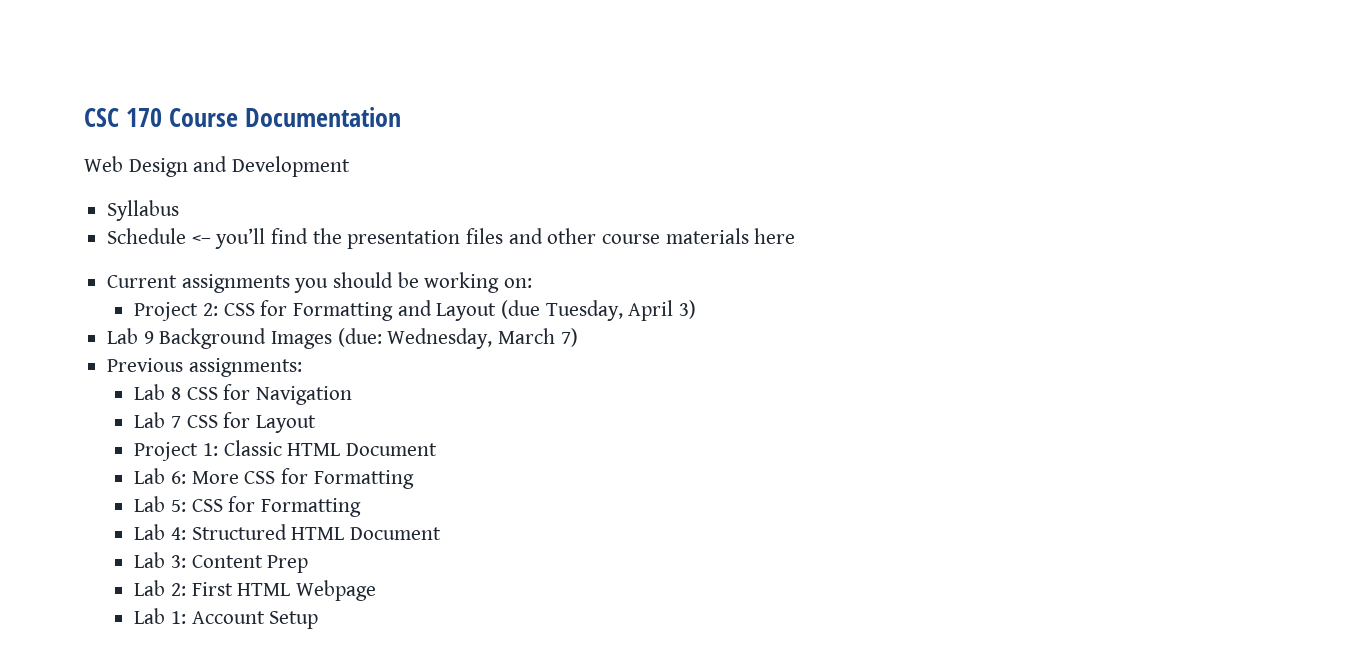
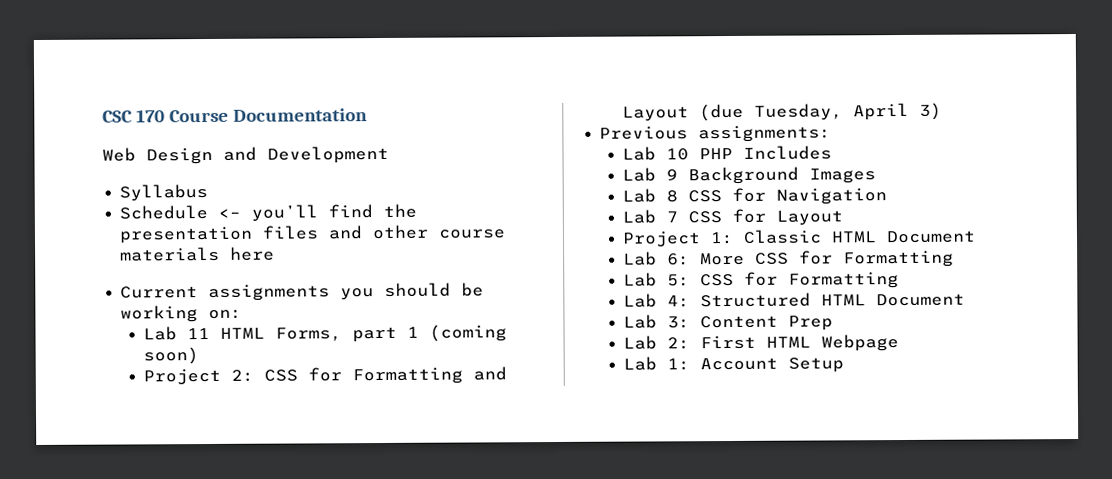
+ Lab 11 HTML Forms, part 1 (coming soon)
- Lab 9 Background Images (due: Wednesday, March 7)
  Previous assignments:
+ Lab 10 PHP Includes
+ Lab 9 Background Images

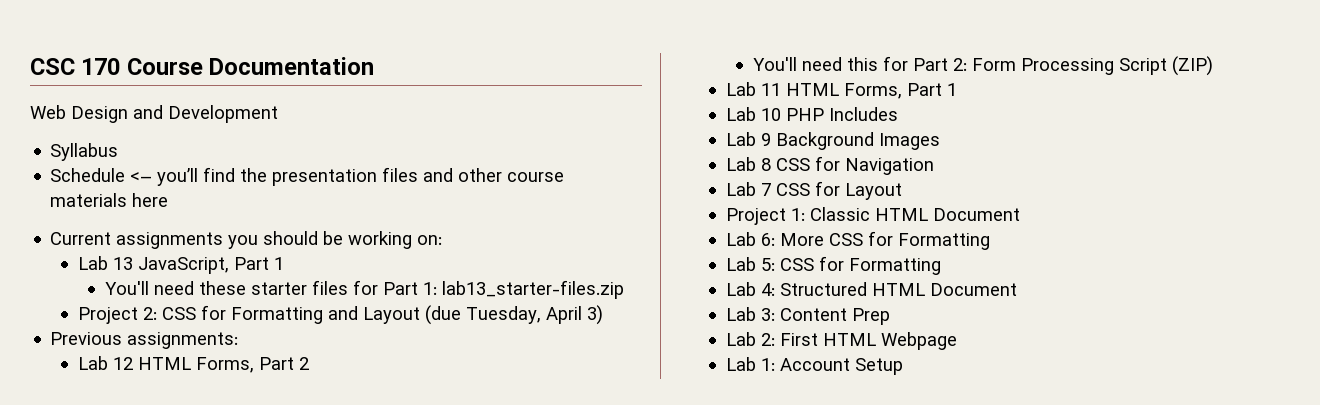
- Lab 11 HTML Forms, part 1 (coming soon)
+ Lab 13 JavaScript, Part 1
+ You'll need these starter files for Part 1: lab13_starter-files.zip
+ Lab 12 HTML Forms, Part 2
+ You'll need this for Part 2: Form Processing Script (ZIP)
+ Lab 11 HTML Forms, Part 1

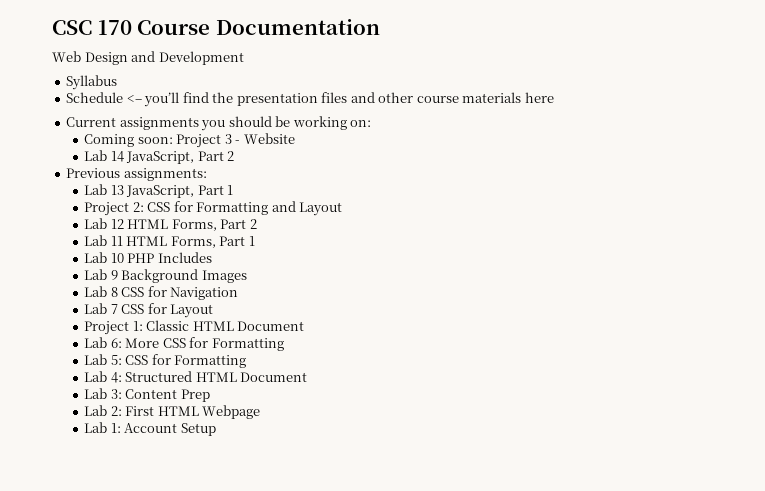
+ Coming soon: Project 3 - Website
+ Lab 14 JavaScript, Part 2
+ Previous assignments:
- You'll need these starter files for Part 1: lab13_starter-files.zip
- Project 2: CSS for Formatting and Layout (due Tuesday, April 3)
- Previous assignments:
+ Project 2: CSS for Formatting and Layout
- You'll need this for Part 2: Form Processing Script (ZIP)

